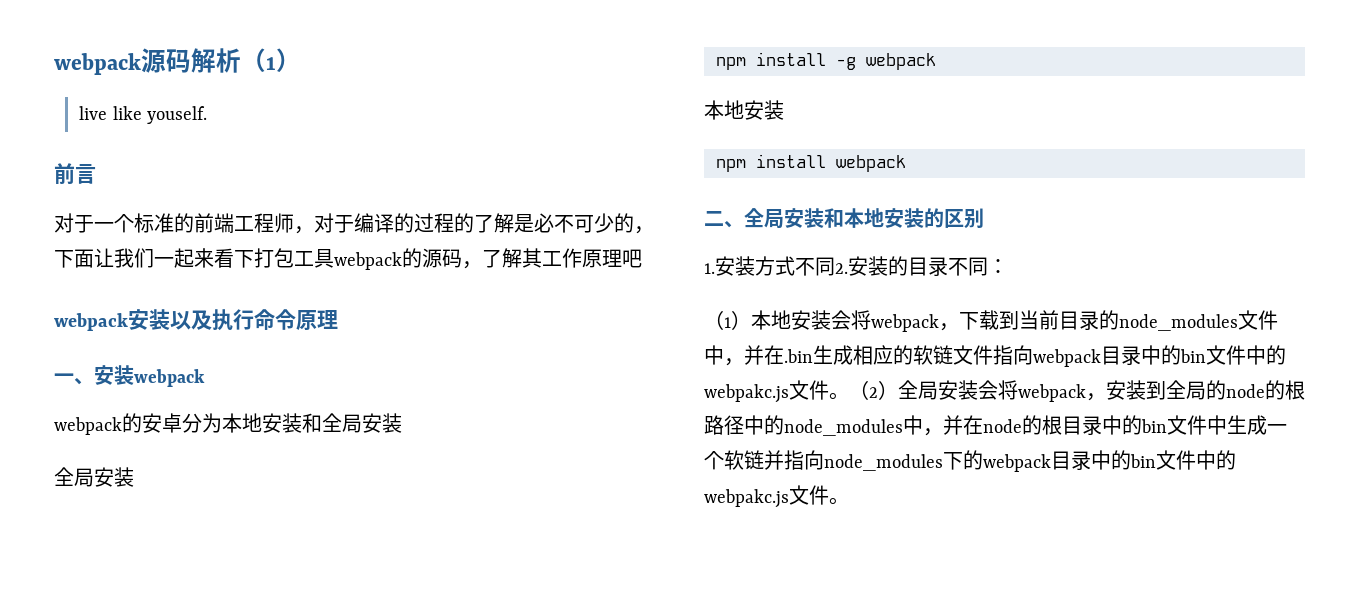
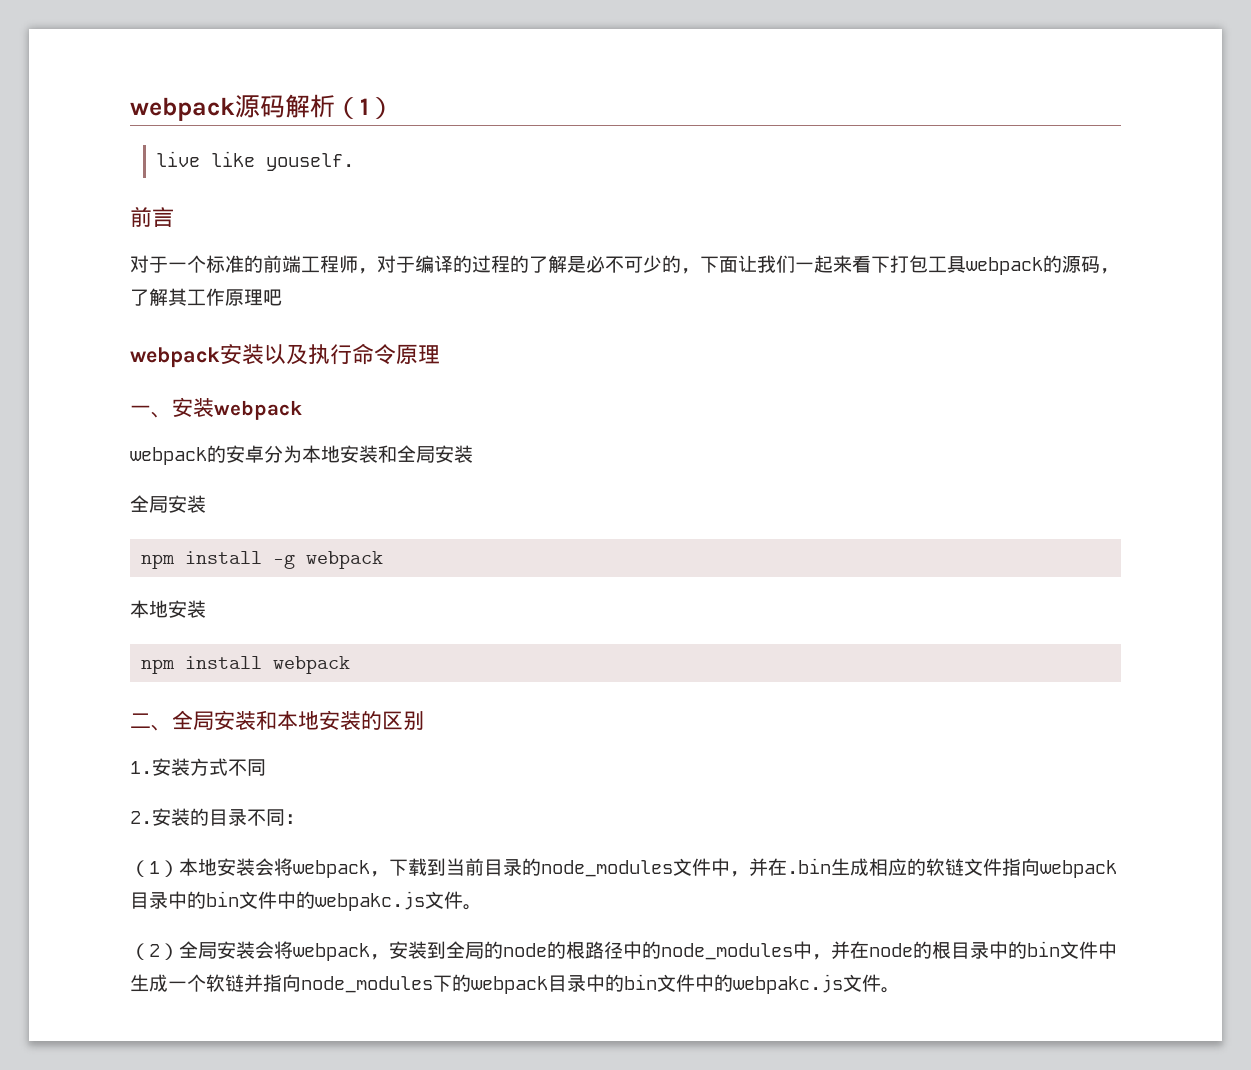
- 1.安装方式不同2.安装的目录不同：
+ 1.安装方式不同
+ 2.安装的目录不同：
- （1）本地安装会将webpack，下载到当前目录的node_modules文件中，并在.bin生成相应的软链文件指向webpack目录中的bin文件中的webpakc.js文件。（2）全局安装会将webpack，安装到全局的node的根路径中的node_modules中，并在node的根目录中的bin文件中生成一个软链并指向node_modules下的webpack目录中的bin文件中的webpakc.js文件。
+ （1）本地安装会将webpack，下载到当前目录的node_modules文件中，并在.bin生成相应的软链文件指向webpack目录中的bin文件中的webpakc.js文件。
+ （2）全局安装会将webpack，安装到全局的node的根路径中的node_modules中，并在node的根目录中的bin文件中生成一个软链并指向node_modules下的webpack目录中的bin文件中的webpakc.js文件。

